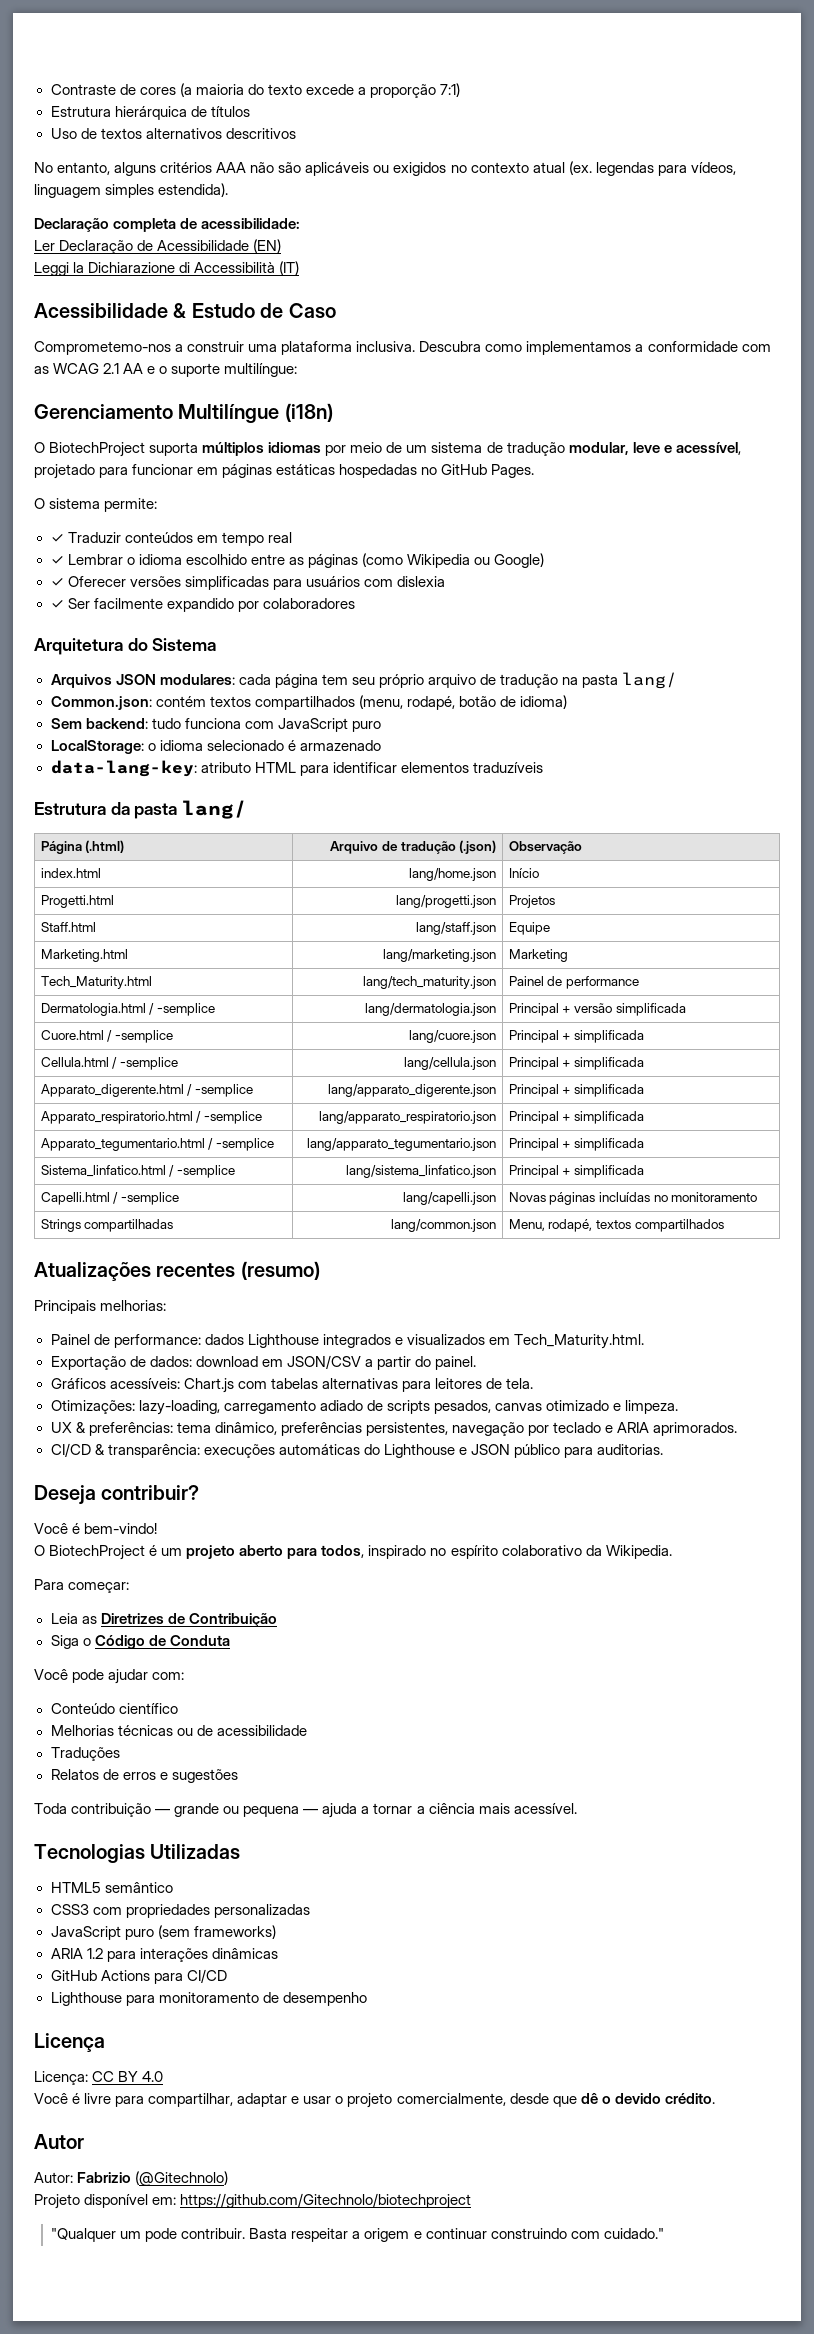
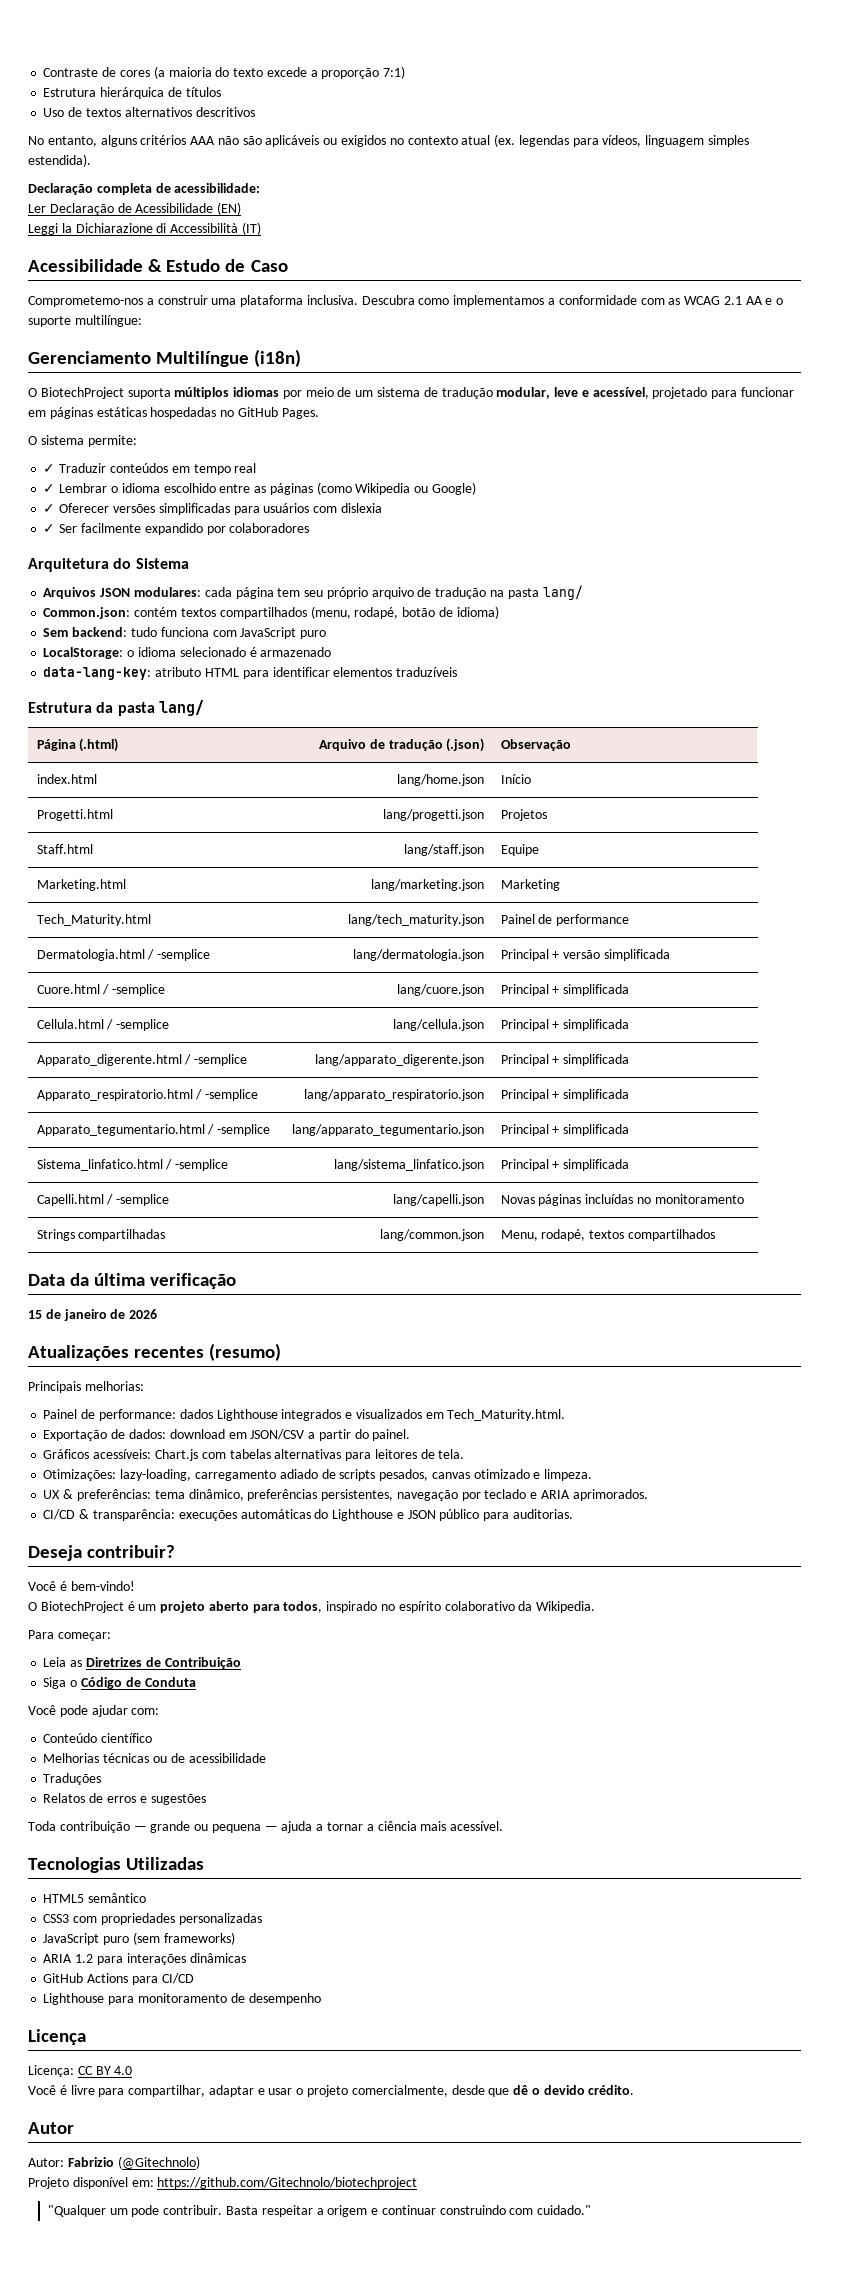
+ Data da última verificação
+ 15 de janeiro de 2026

